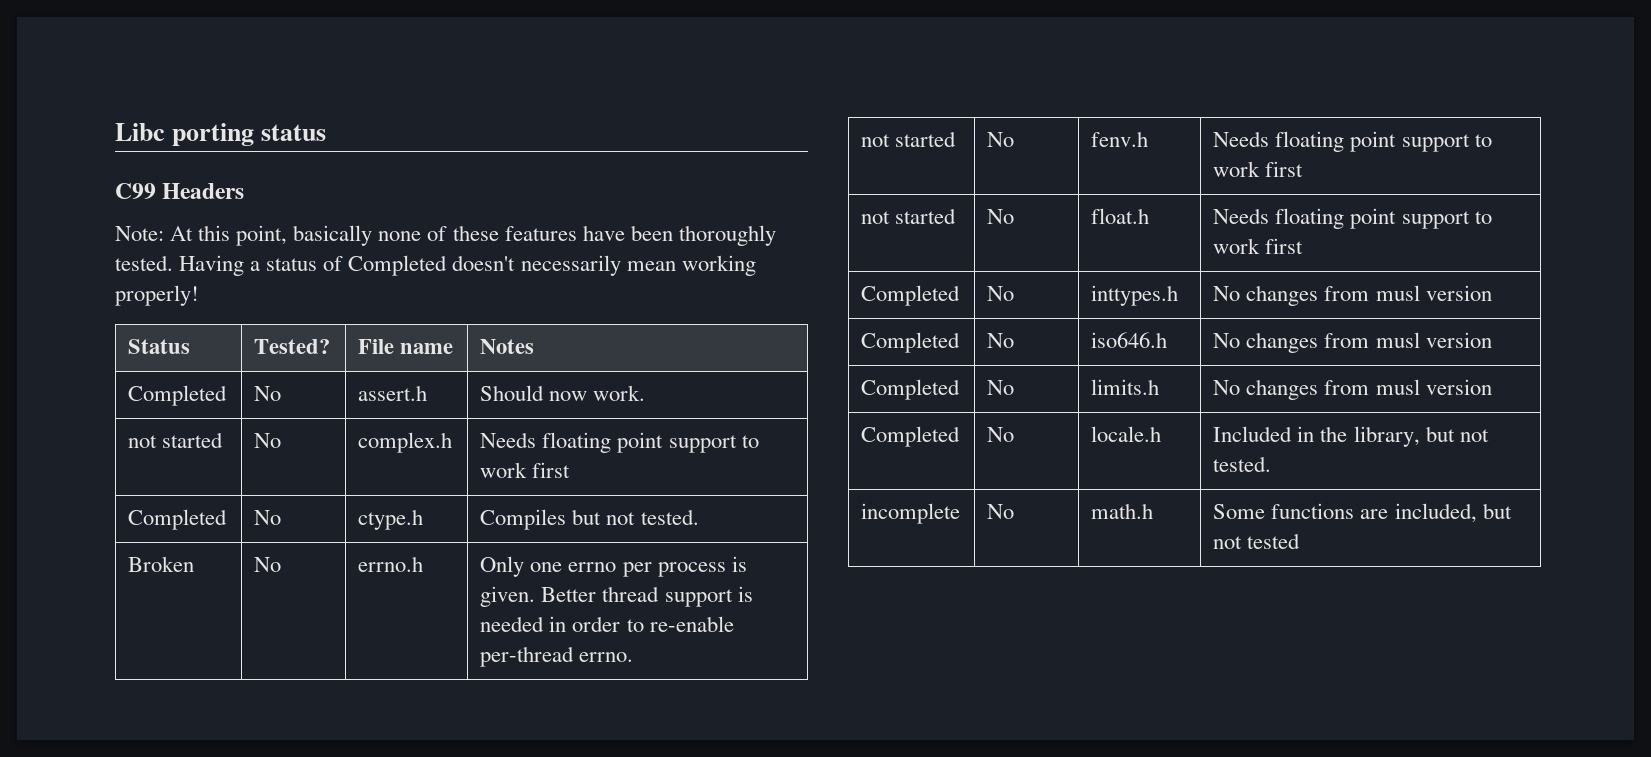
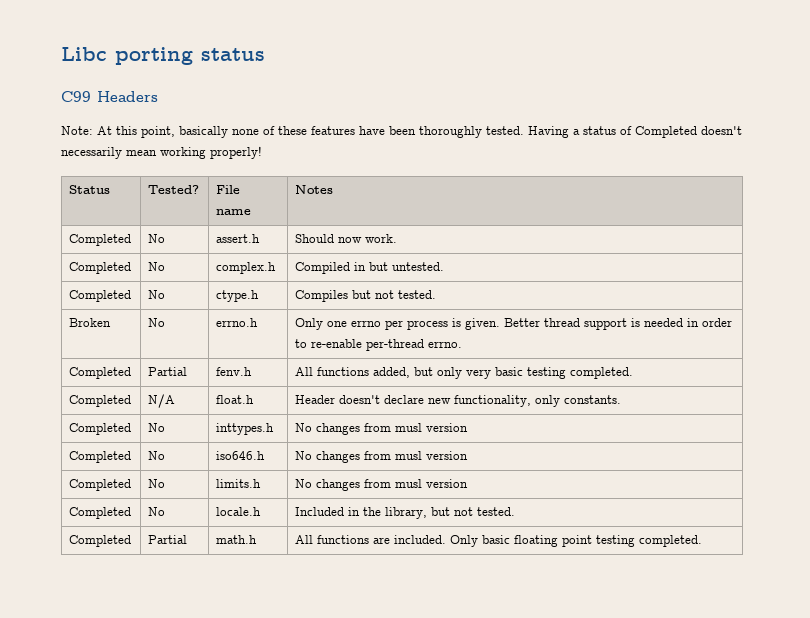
- not started | No | complex.h | Needs floating point support to work first
+ Completed | No | complex.h | Compiled in but untested.
- not started | No | fenv.h | Needs floating point support to work first
- not started | No | float.h | Needs floating point support to work first
+ Completed | Partial | fenv.h | All functions added, but only very basic testing completed.
+ Completed | N/A | float.h | Header doesn't declare new functionality, only constants.
- incomplete | No | math.h | Some functions are included, but not tested
+ Completed | Partial | math.h | All functions are included. Only basic floating point testing completed.

